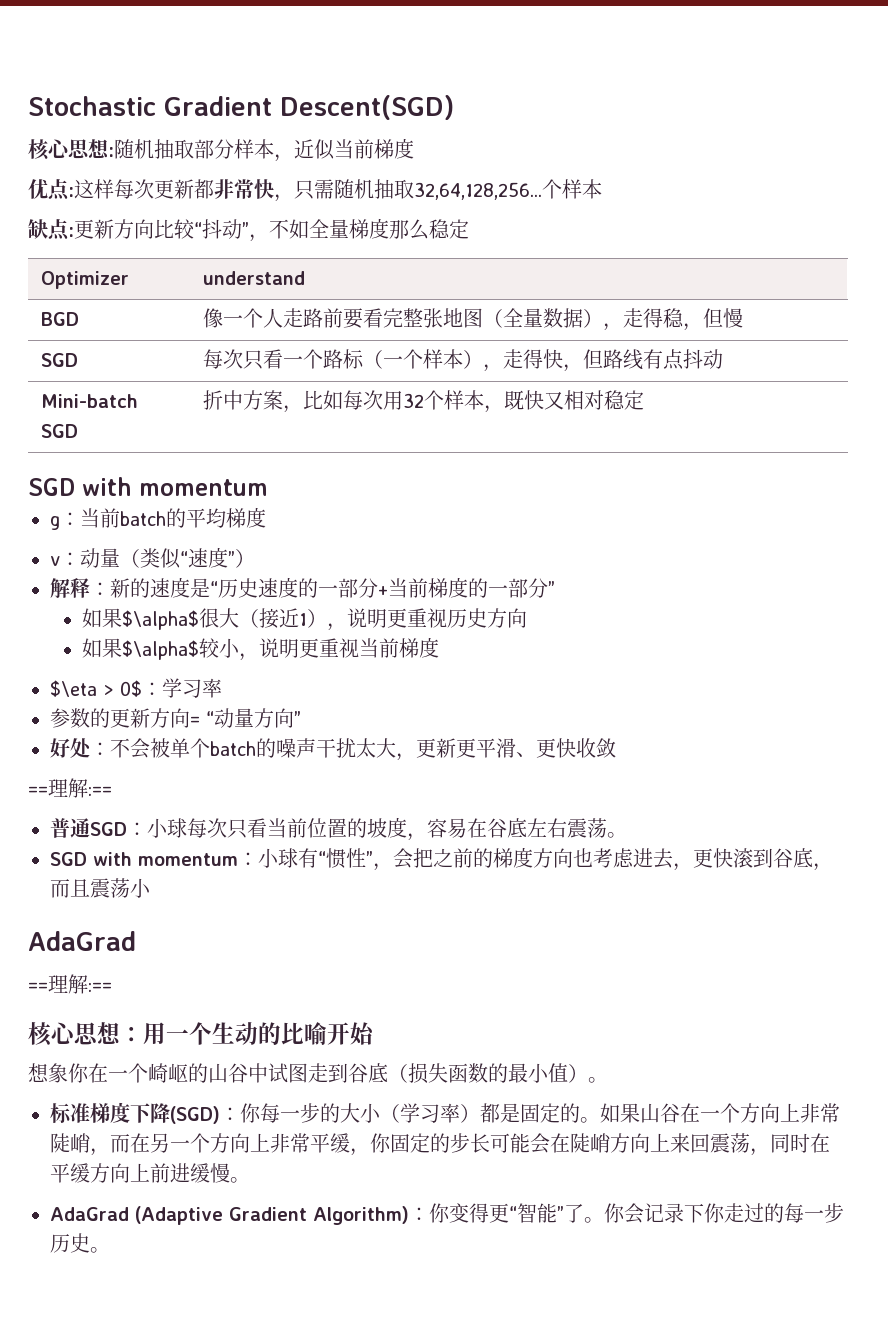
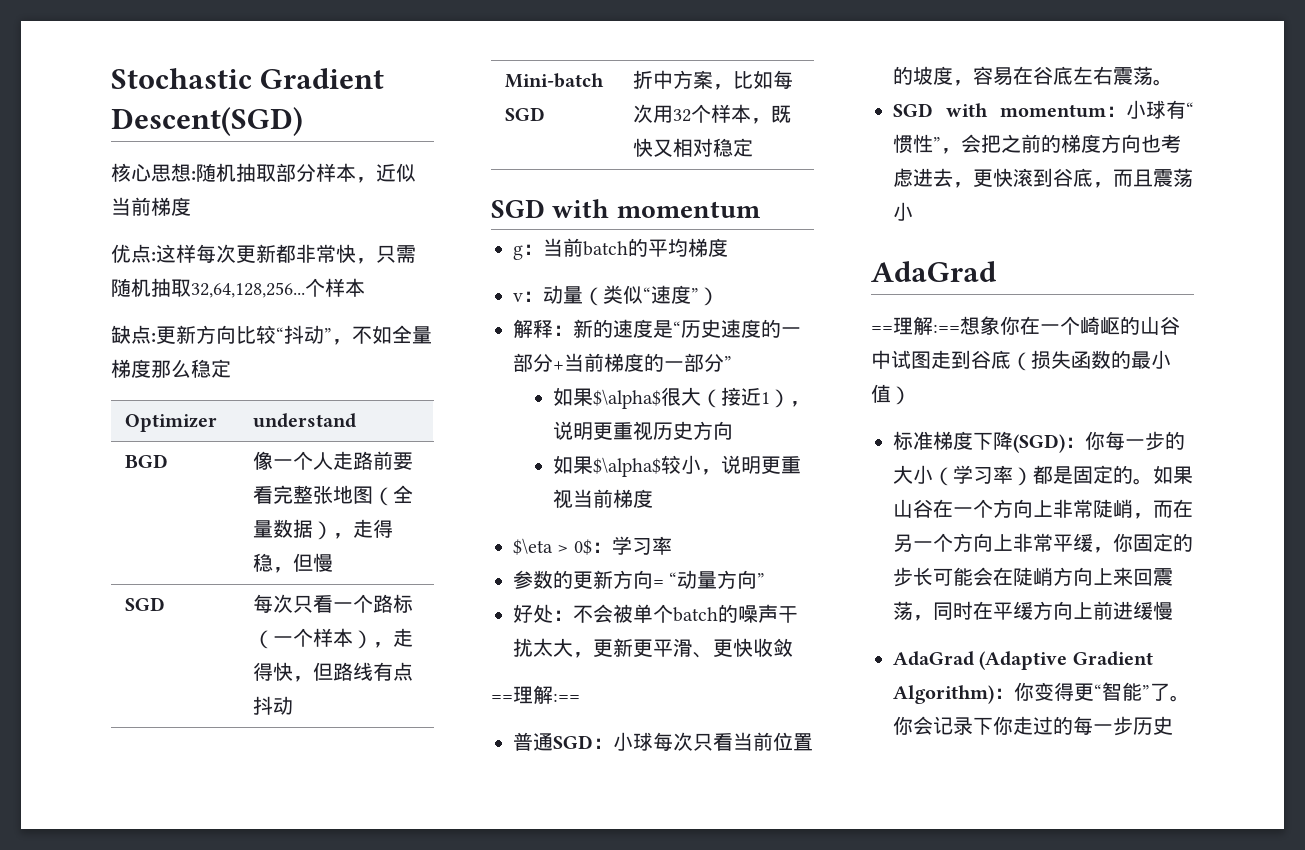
  SGD with momentum：小球有“惯性”，会把之前的梯度方向也考虑进去，更快滚到谷底，而且震荡小
  AdaGrad
- ==理解:==
- 核心思想：用一个生动的比喻开始
- 想象你在一个崎岖的山谷中试图走到谷底（损失函数的最小值）。
+ ==理解:==想象你在一个崎岖的山谷中试图走到谷底（损失函数的最小值）
- 如果山谷在一个方向上非常陡峭，而在另一个方向上非常平缓，你固定的步长可能会在陡峭方向上来回震荡，同时在平缓方向上前进缓慢。
+ 如果山谷在一个方向上非常陡峭，而在另一个方向上非常平缓，你固定的步长可能会在陡峭方向上来回震荡，同时在平缓方向上前进缓慢
- 你会记录下你走过的每一步历史。
+ 你会记录下你走过的每一步历史

